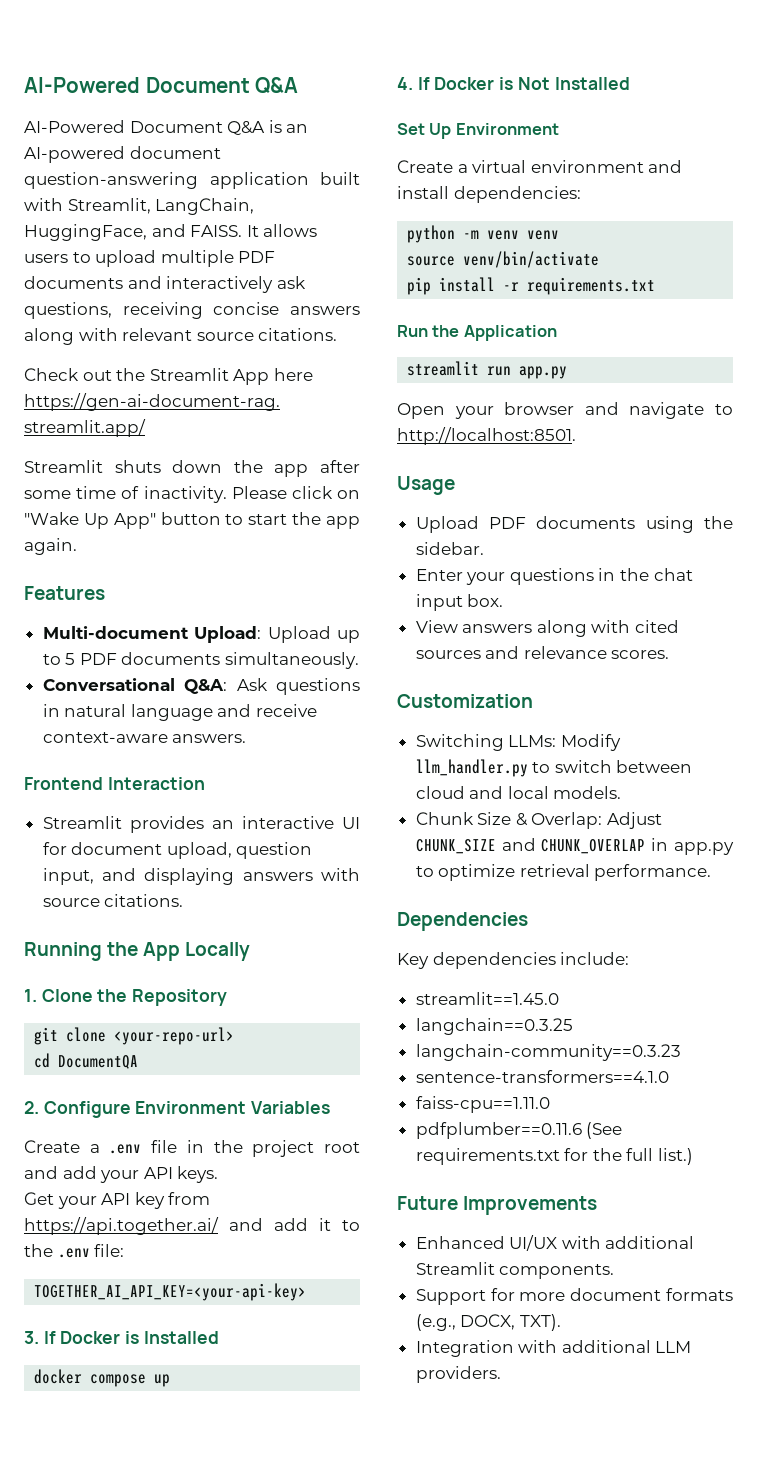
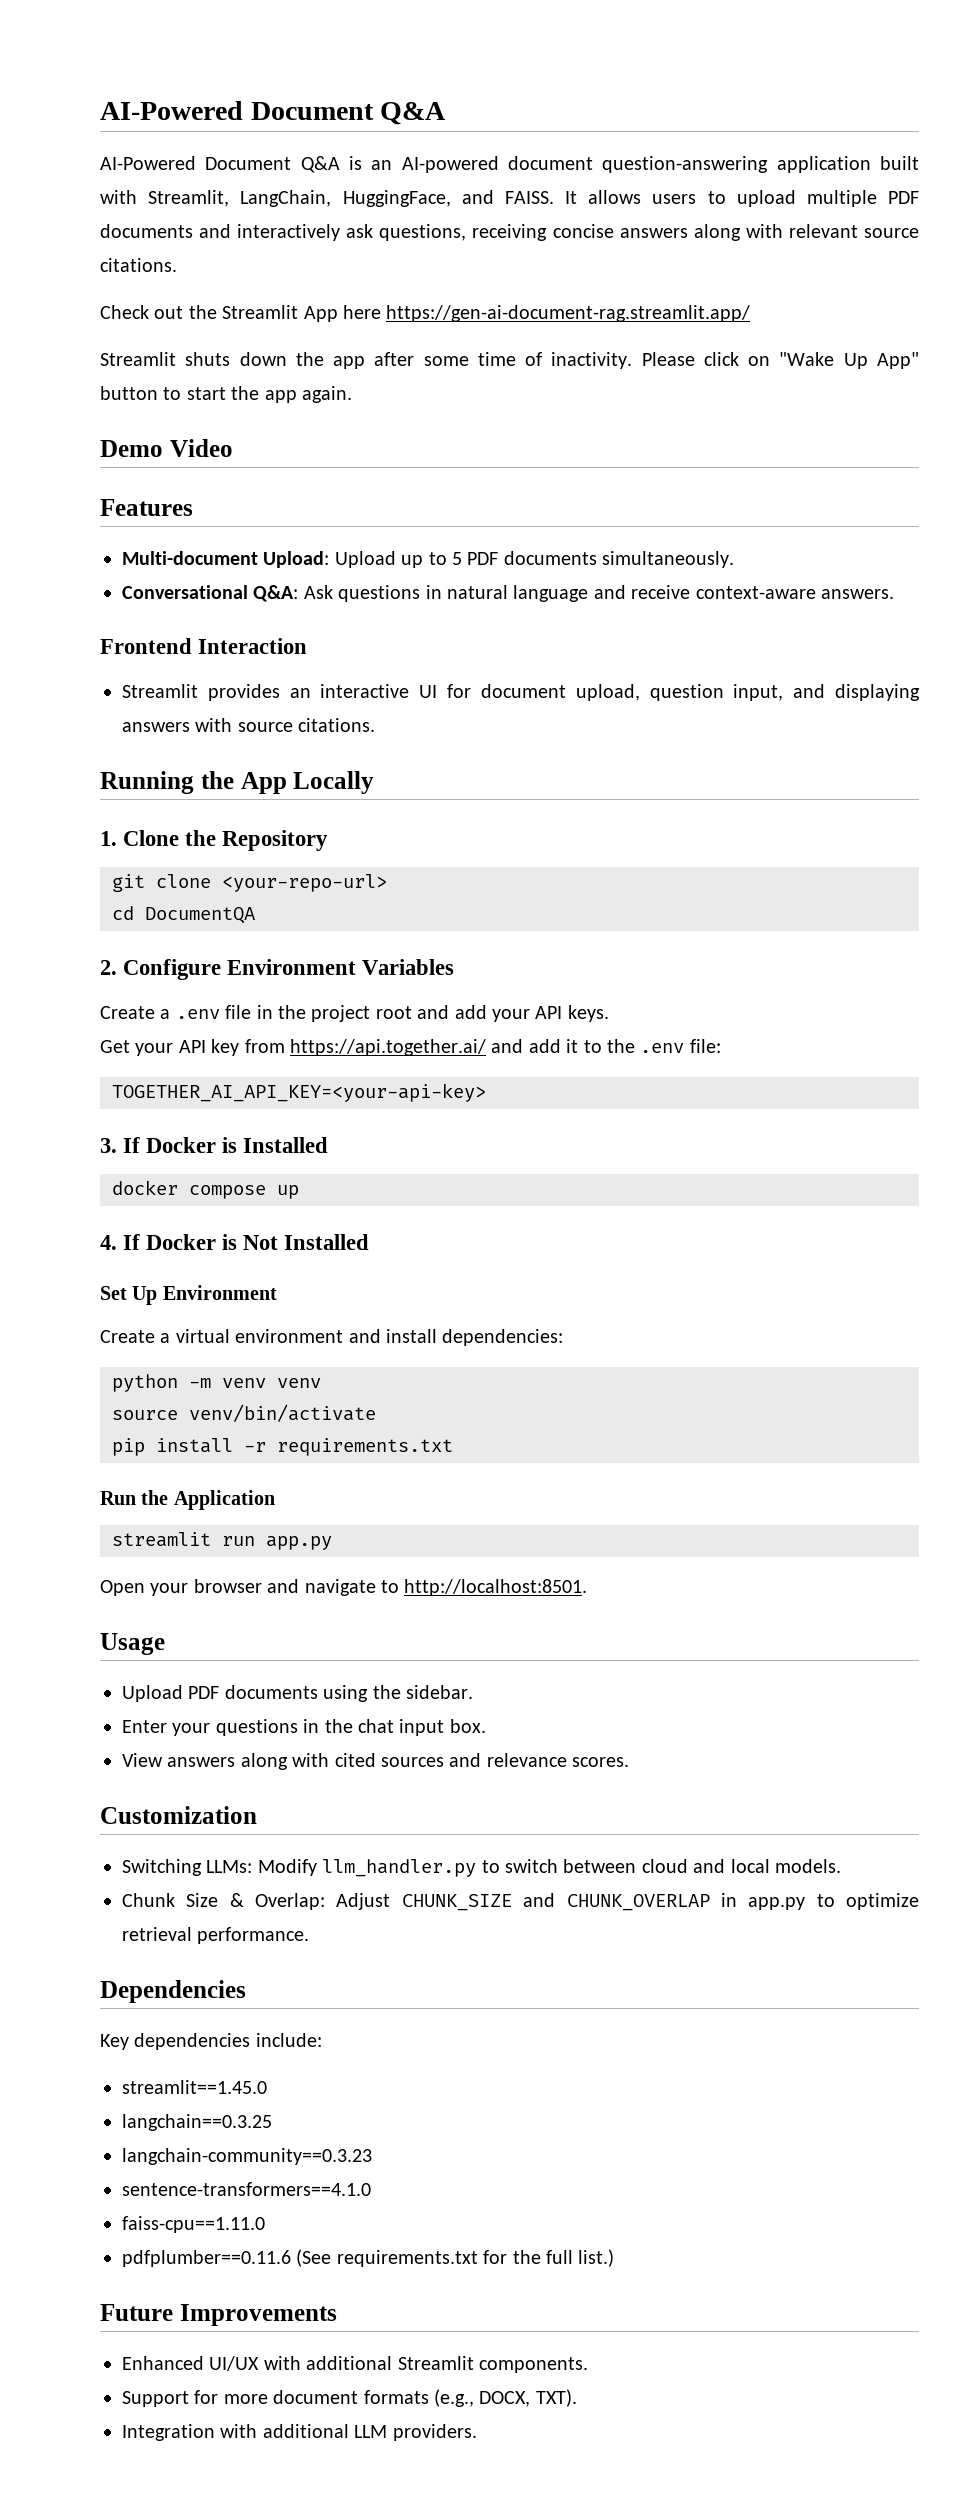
+ Demo Video

